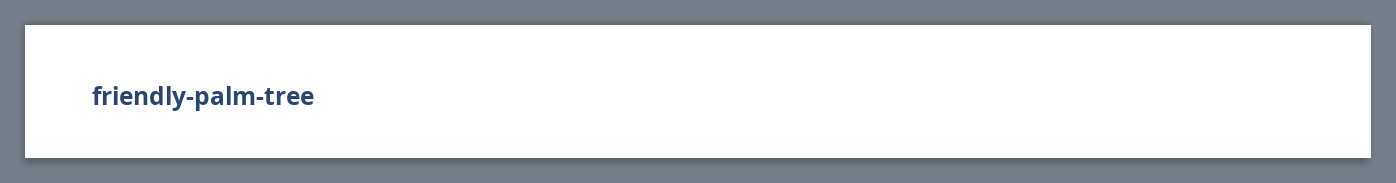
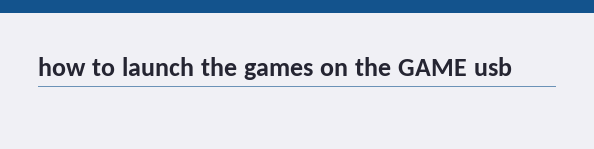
- friendly-palm-tree
+ how to launch the games on the GAME usb

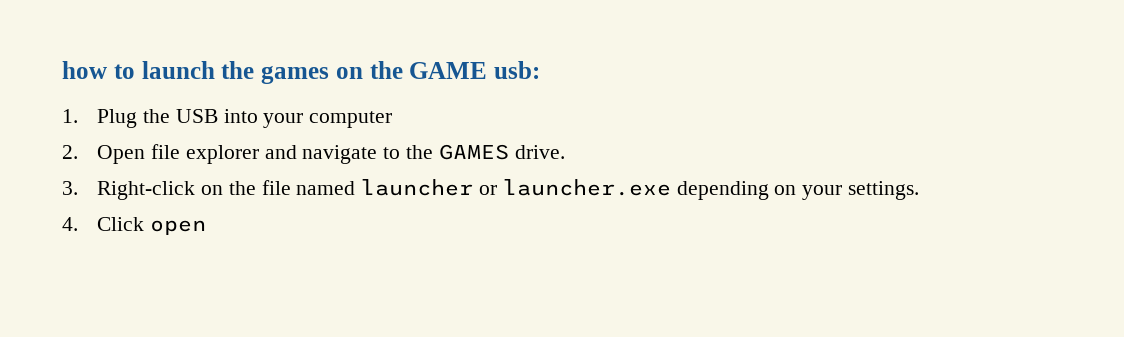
- how to launch the games on the GAME usb
+ how to launch the games on the GAME usb:
+ 1. Plug the USB into your computer
+ 2. Open file explorer and navigate to the GAMES drive.
+ 3. Right-click on the file named launcher or launcher.exe depending on your settings.
+ 4. Click open

